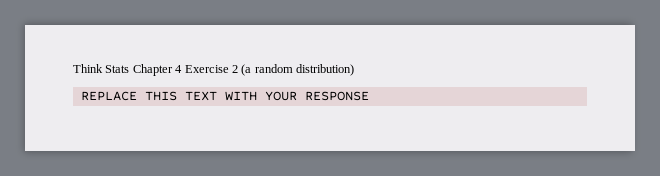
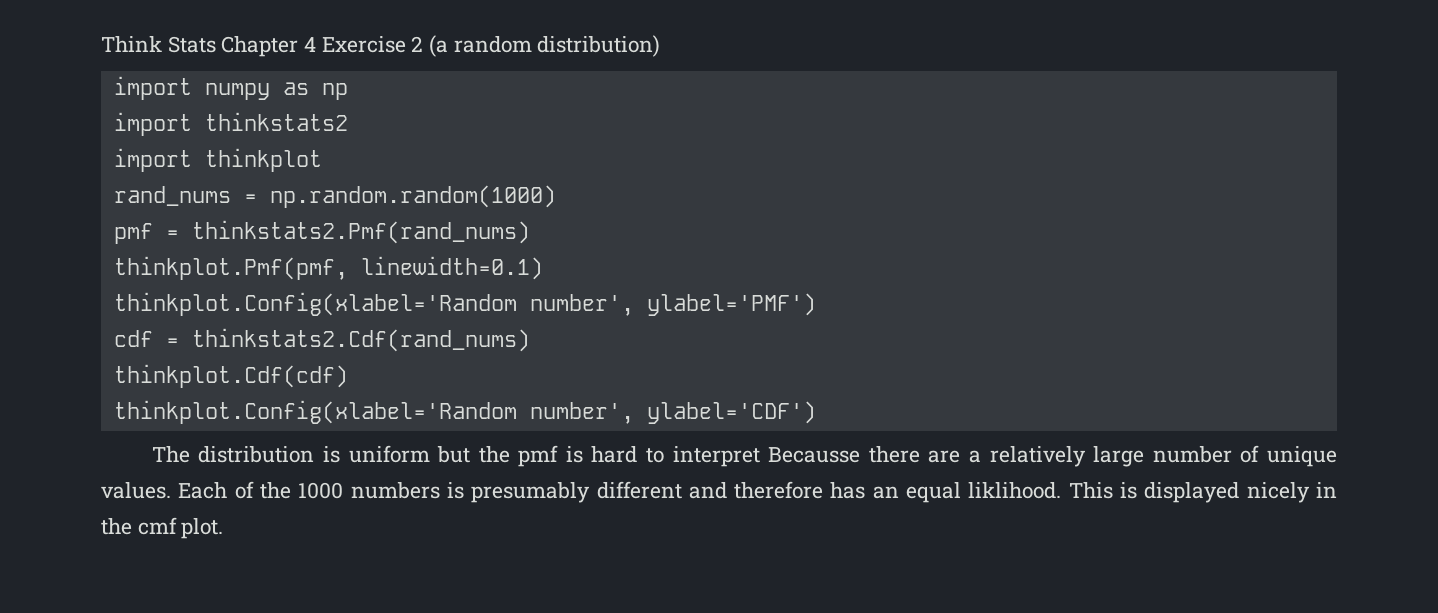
- REPLACE THIS TEXT WITH YOUR RESPONSE
+ import numpy as np
+ import thinkstats2
+ import thinkplot
+ rand_nums = np.random.random(1000)
+ pmf = thinkstats2.Pmf(rand_nums)
+ thinkplot.Pmf(pmf, linewidth=0.1)
+ thinkplot.Config(xlabel='Random number', ylabel='PMF')
+ cdf = thinkstats2.Cdf(rand_nums)
+ thinkplot.Cdf(cdf)
+ thinkplot.Config(xlabel='Random number', ylabel='CDF')
+ The distribution is uniform but the pmf is hard to interpret Becausse there are a relatively large number of unique values. Each of the 1000 numbers is presumably different and therefore has an equal liklihood. This is displayed nicely in the cmf plot.

